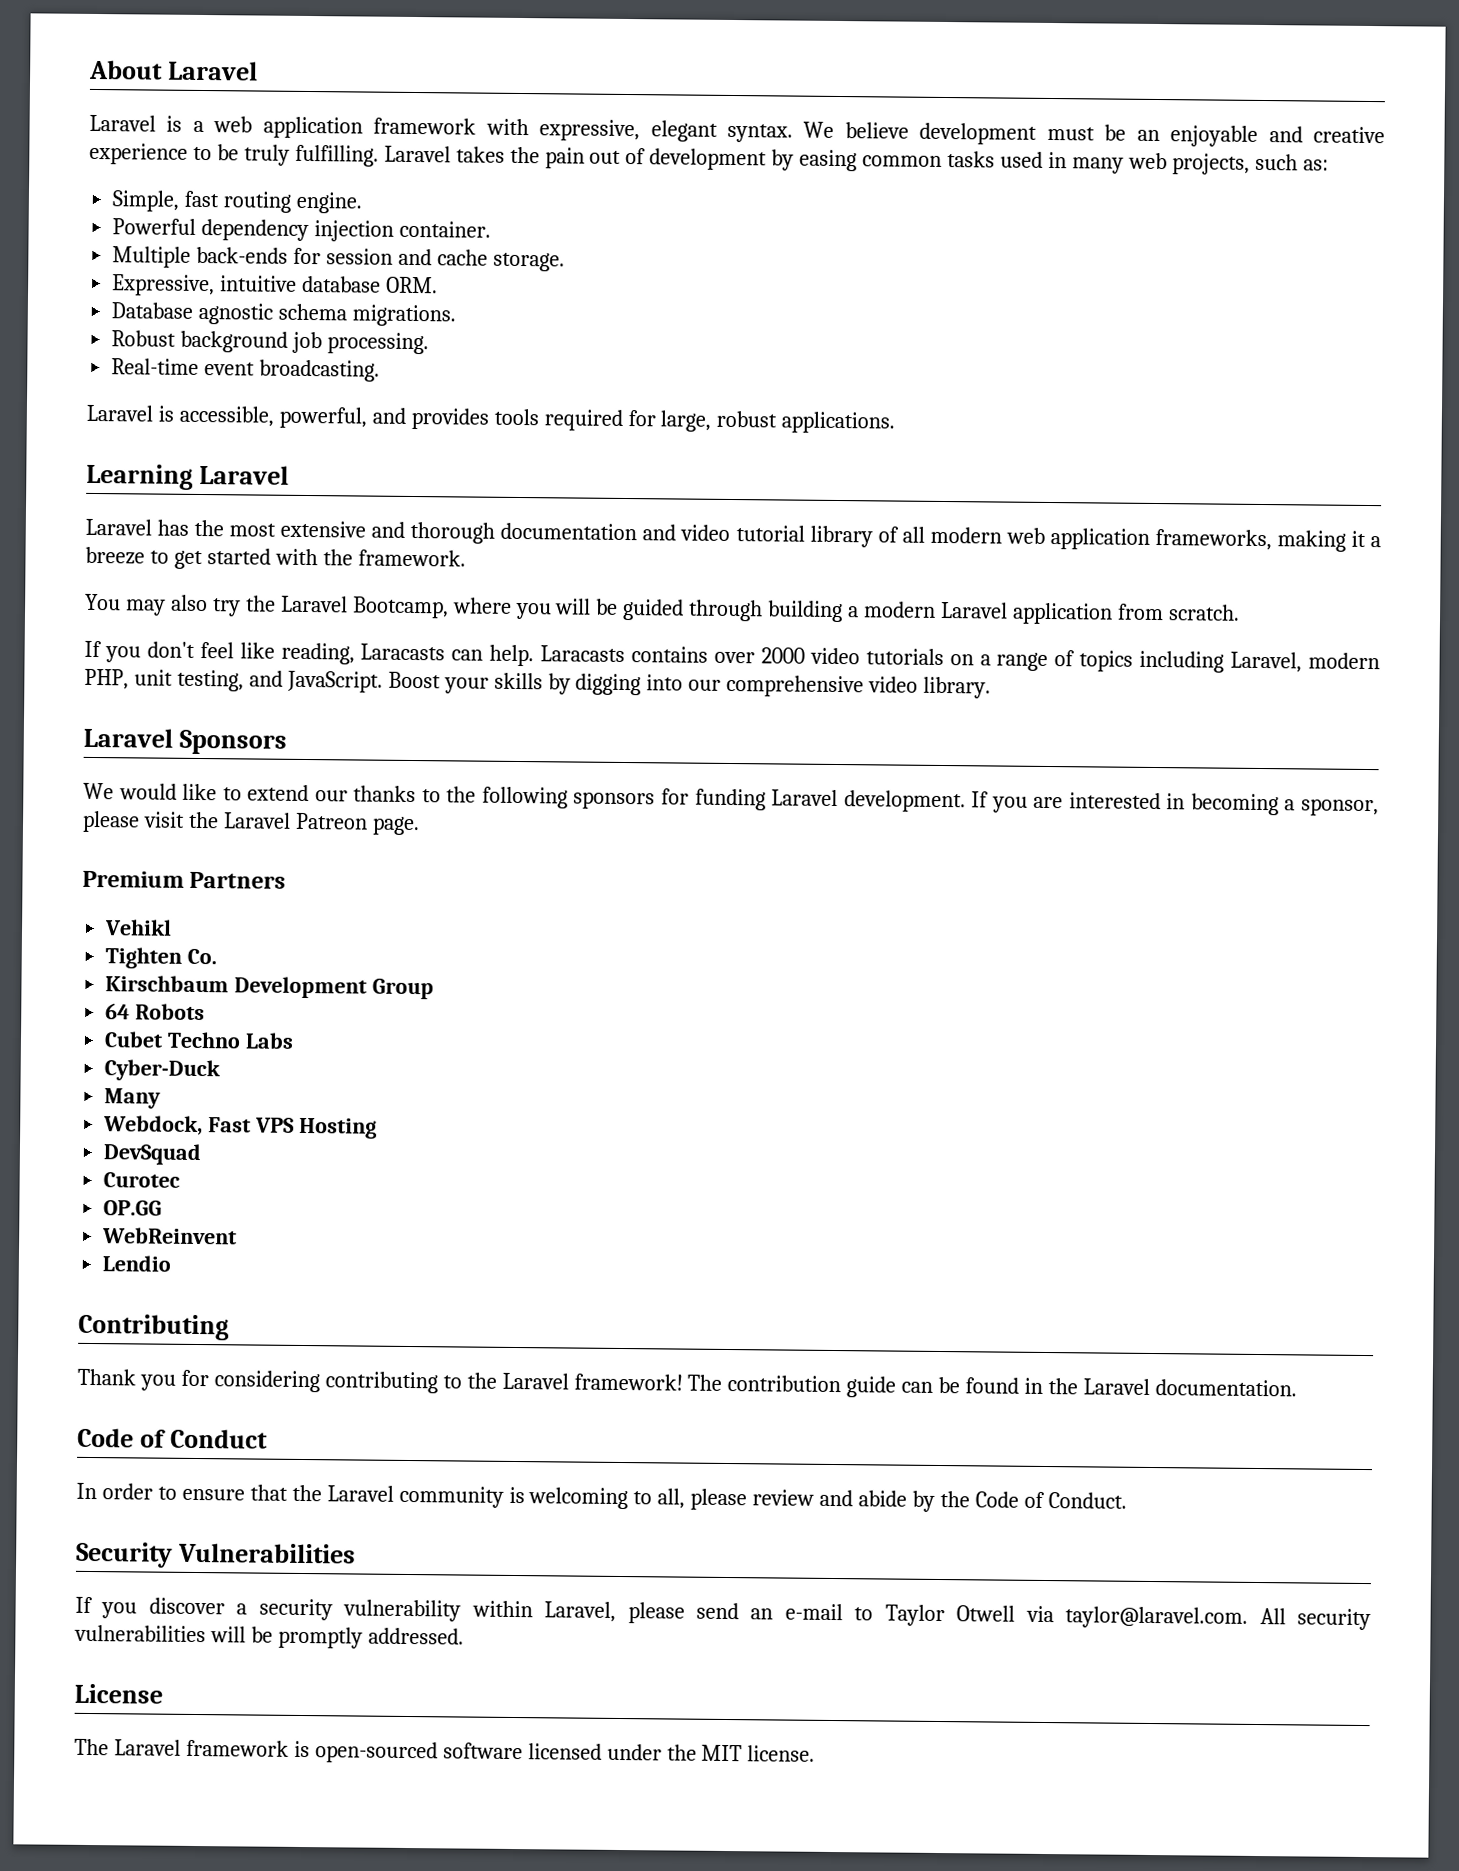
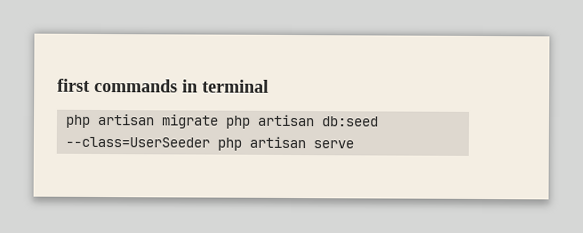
- About Laravel
- Laravel is a web application framework with expressive, elegant syntax. We believe development must be an enjoyable and creative experience to be truly fulfilling. Laravel takes the pain out of development by easing common tasks used in many web projects, such as:
- Simple, fast routing engine.
- Powerful dependency injection container.
- Multiple back-ends for session and cache storage.
- Expressive, intuitive database ORM.
- Database agnostic schema migrations.
- Robust background job processing.
- Real-time event broadcasting.
- Laravel is accessible, powerful, and provides tools required for large, robust applications.
- Learning Laravel
- Laravel has the most extensive and thorough documentation and video tutorial library of all modern web application frameworks, making it a breeze to get started with the framework.
- You may also try the Laravel Bootcamp, where you will be guided through building a modern Laravel application from scratch.
- If you don't feel like reading, Laracasts can help. Laracasts contains over 2000 video tutorials on a range of topics including Laravel, modern PHP, unit testing, and JavaScript. Boost your skills by digging into our comprehensive video library.
- Laravel Sponsors
- We would like to extend our thanks to the following sponsors for funding Laravel development. If you are interested in becoming a sponsor, please visit the Laravel Patreon page.
- Premium Partners
- Vehikl
- Tighten Co.
- Kirschbaum Development Group
- 64 Robots
- Cubet Techno Labs
- Cyber-Duck
- Many
- Webdock, Fast VPS Hosting
- DevSquad
- Curotec
- OP.GG
- WebReinvent
- Lendio
- Contributing
- Thank you for considering contributing to the Laravel framework! The contribution guide can be found in the Laravel documentation.
- Code of Conduct
- In order to ensure that the Laravel community is welcoming to all, please review and abide by the Code of Conduct.
- Security Vulnerabilities
- If you discover a security vulnerability within Laravel, please send an e-mail to Taylor Otwell via taylor@laravel.com. All security vulnerabilities will be promptly addressed.
- License
- The Laravel framework is open-sourced software licensed under the MIT license.
+ first commands in terminal
+ php artisan migrate php artisan db:seed --class=UserSeeder php artisan serve

